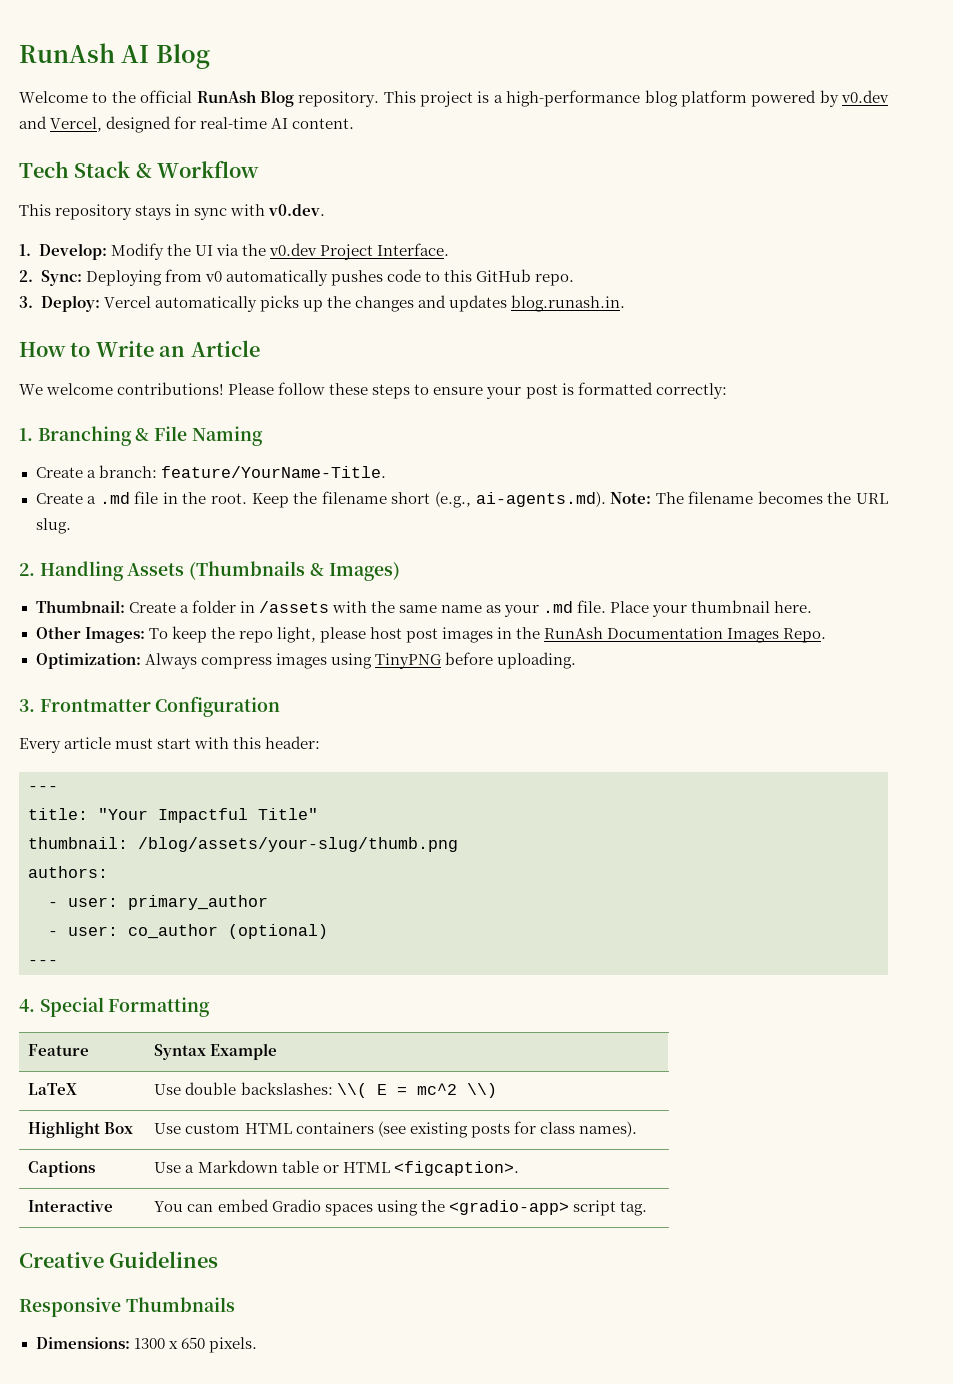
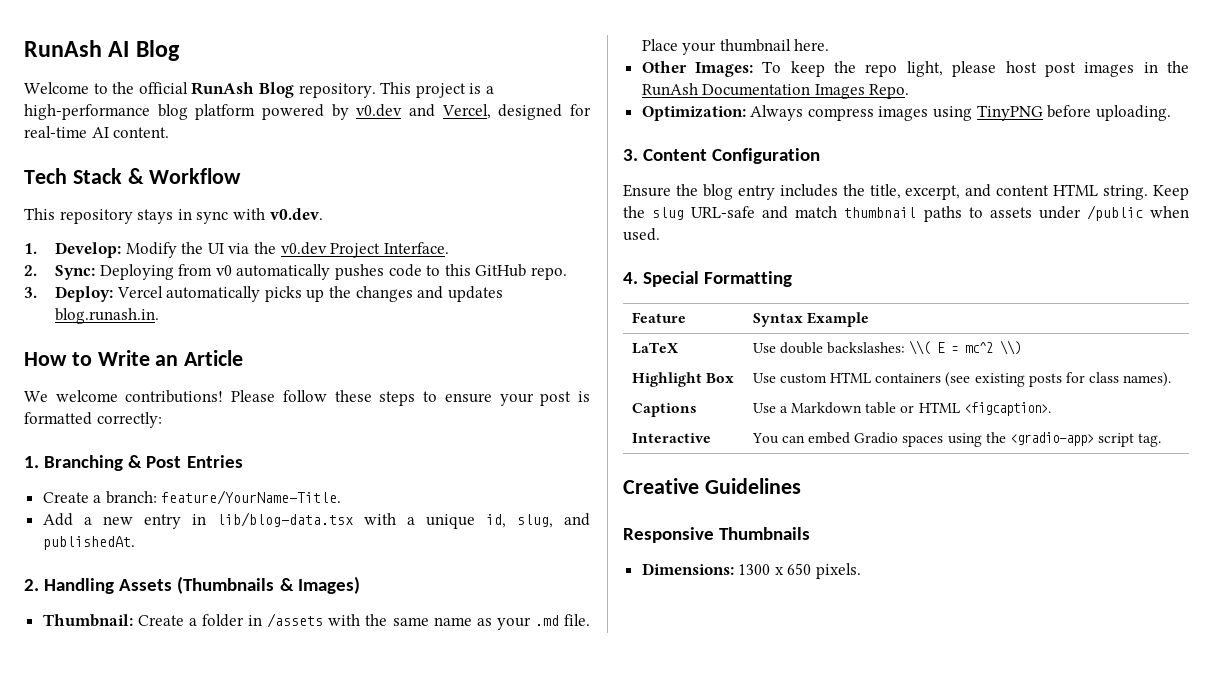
- 1. Branching & File Naming
+ 1. Branching & Post Entries
- Create a .md file in the root. Keep the filename short (e.g., ai-agents.md). Note: The filename becomes the URL slug.
+ Add a new entry in lib/blog-data.tsx with a unique id, slug, and publishedAt.
- 3. Frontmatter Configuration
+ 3. Content Configuration
- Every article must start with this header:
- ---
- title: "Your Impactful Title"
- thumbnail: /blog/assets/your-slug/thumb.png
- authors:
- - user: primary_author
- - user: co_author (optional)
- ---
+ Ensure the blog entry includes the title, excerpt, and content HTML string. Keep the slug URL-safe and match thumbnail paths to assets under /public when used.

